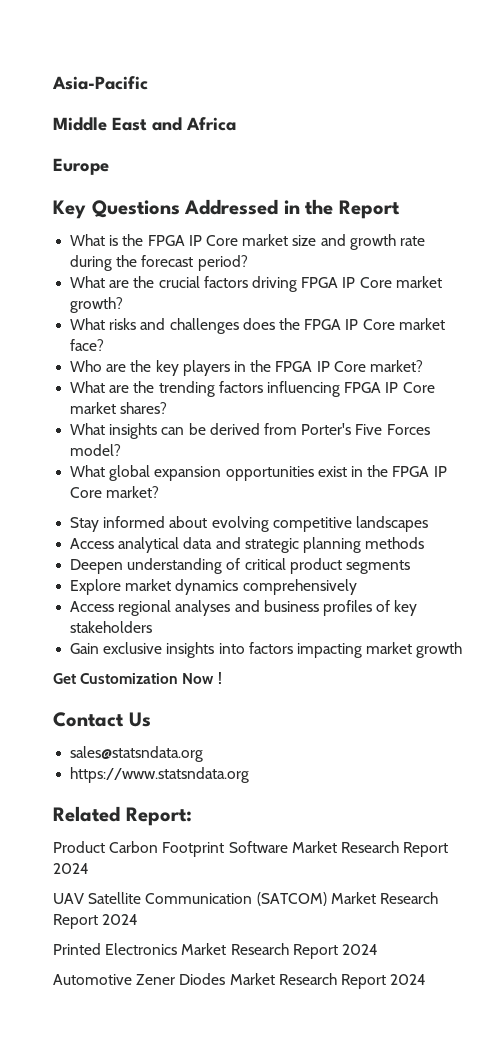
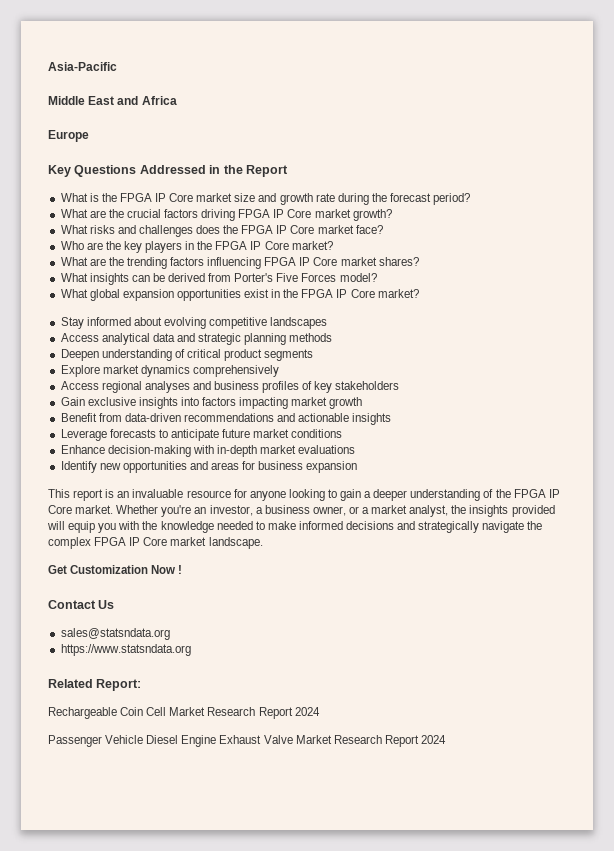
+ Benefit from data-driven recommendations and actionable insights
+ Leverage forecasts to anticipate future market conditions
+ Enhance decision-making with in-depth market evaluations
+ Identify new opportunities and areas for business expansion
+ This report is an invaluable resource for anyone looking to gain a deeper understanding of the FPGA IP Core market. Whether you're an investor, a business owner, or a market analyst, the insights provided will equip you with the knowledge needed to make informed decisions and strategically navigate the complex FPGA IP Core market landscape.
- Product Carbon Footprint Software Market Research Report 2024
- UAV Satellite Communication (SATCOM) Market Research Report 2024
- Printed Electronics Market Research Report 2024
- Automotive Zener Diodes Market Research Report 2024
+ Rechargeable Coin Cell Market Research Report 2024
+ Passenger Vehicle Diesel Engine Exhaust Valve Market Research Report 2024

